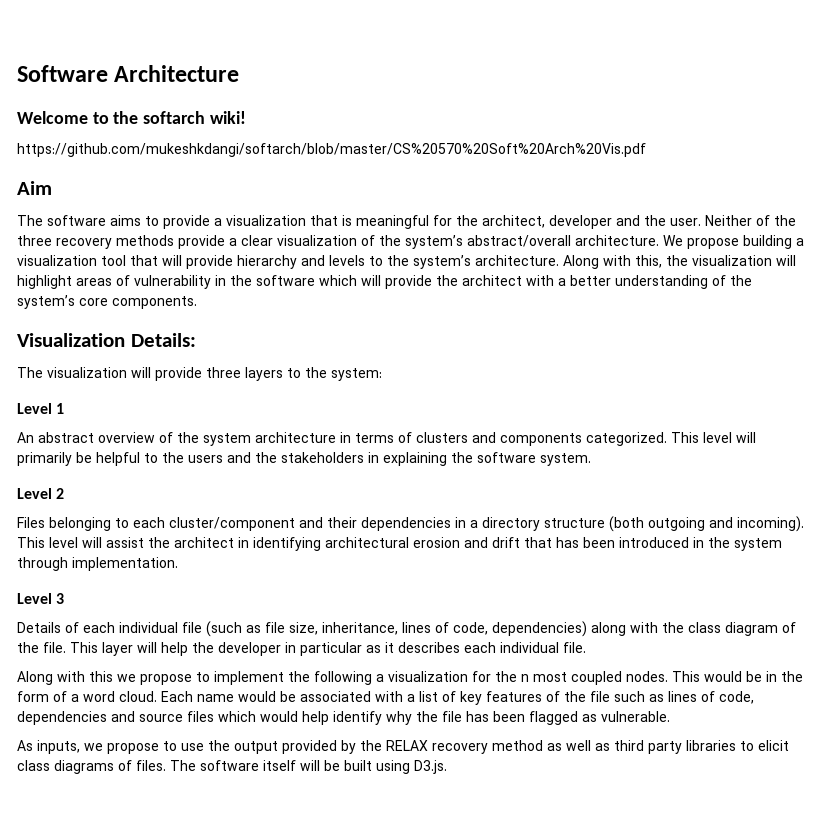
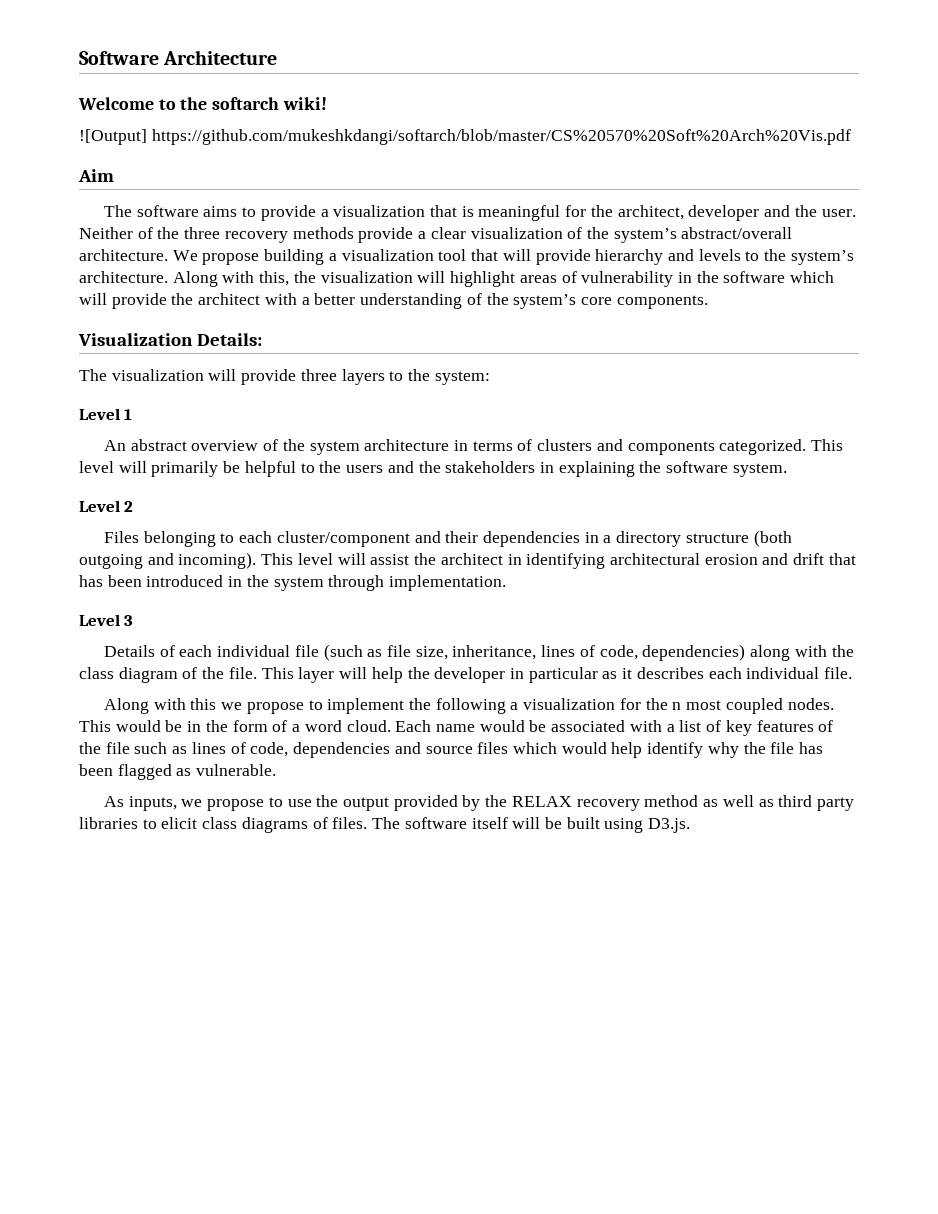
- https://github.com/mukeshkdangi/softarch/blob/master/CS%20570%20Soft%20Arch%20Vis.pdf
+ ![Output] https://github.com/mukeshkdangi/softarch/blob/master/CS%20570%20Soft%20Arch%20Vis.pdf

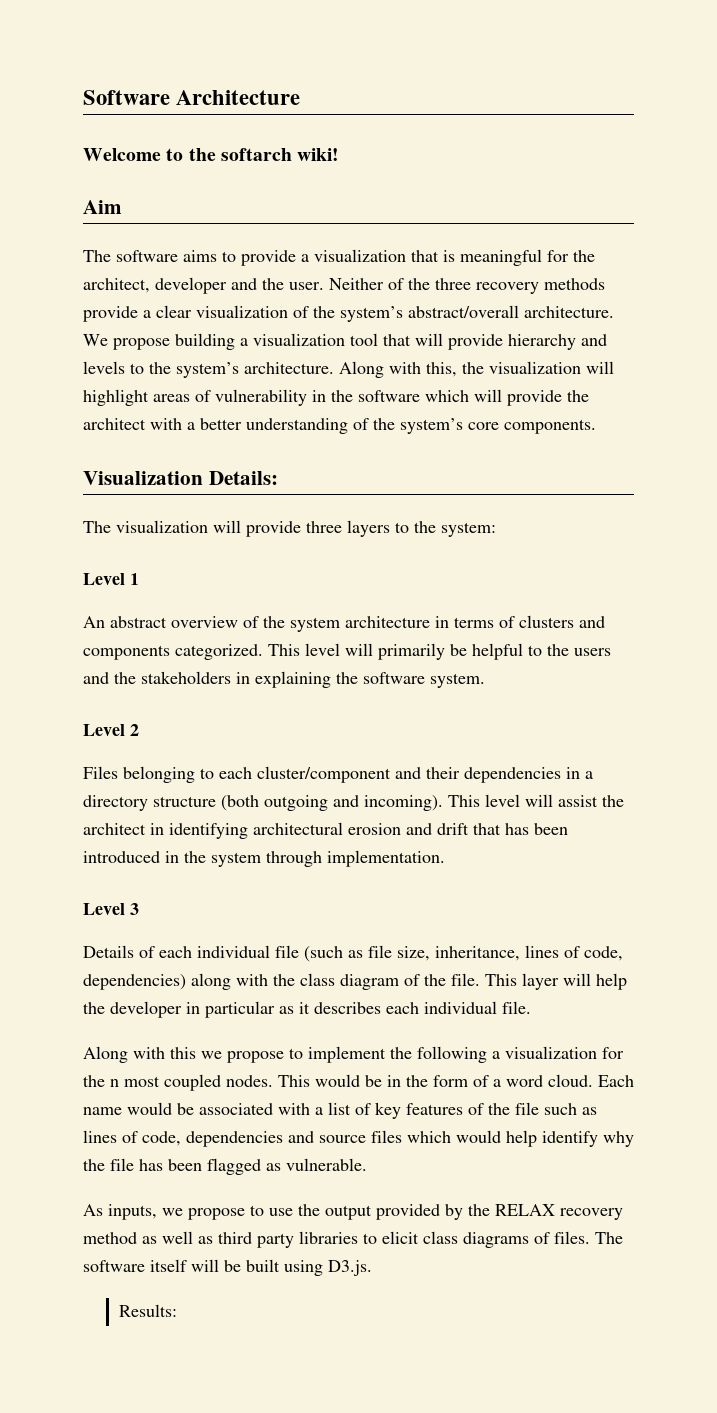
- ![Output] https://github.com/mukeshkdangi/softarch/blob/master/CS%20570%20Soft%20Arch%20Vis.pdf
+ Results:

